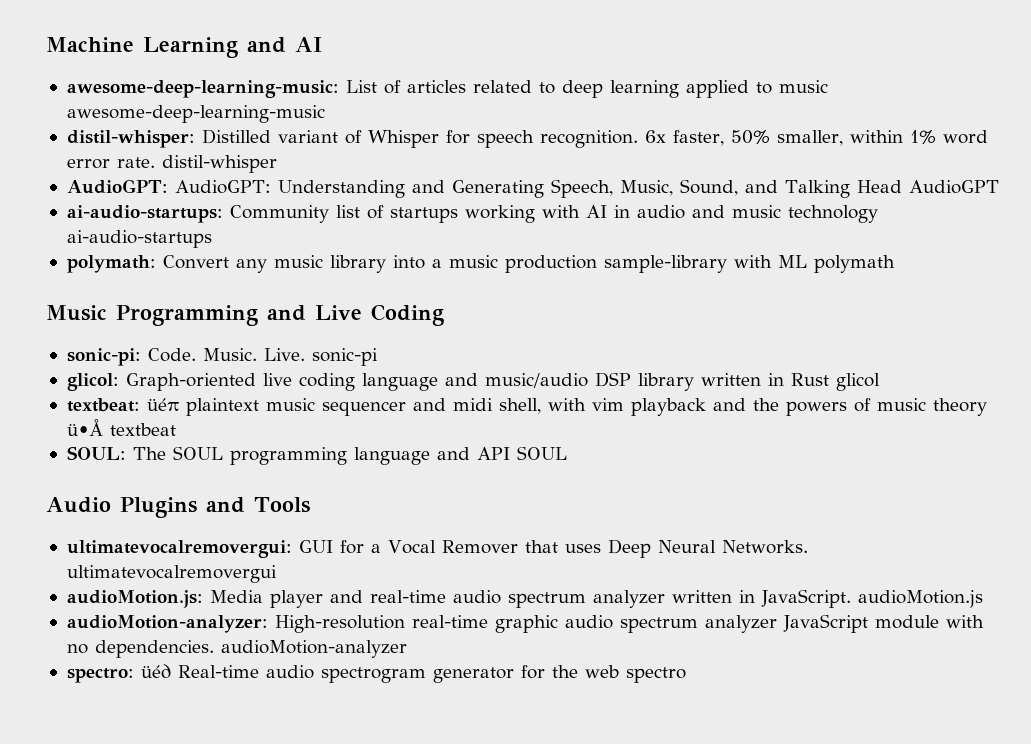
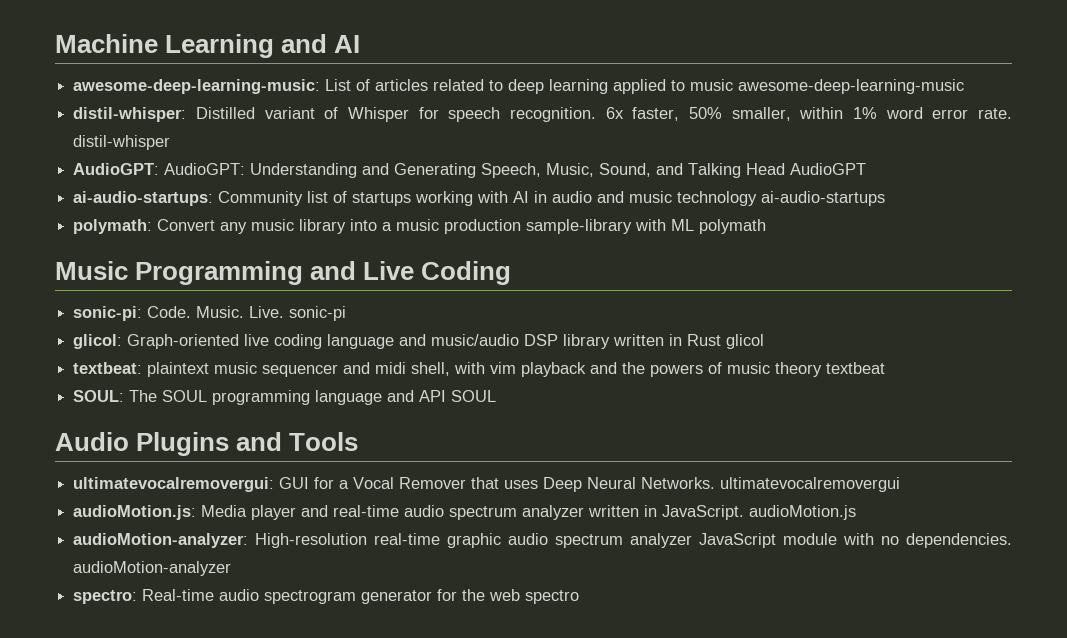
- textbeat: üéπ plaintext music sequencer and midi shell, with vim playback and the powers of music theory ü•Å textbeat
+ textbeat: plaintext music sequencer and midi shell, with vim playback and the powers of music theory textbeat
- spectro: üé∂ Real-time audio spectrogram generator for the web spectro
+ spectro: Real-time audio spectrogram generator for the web spectro

